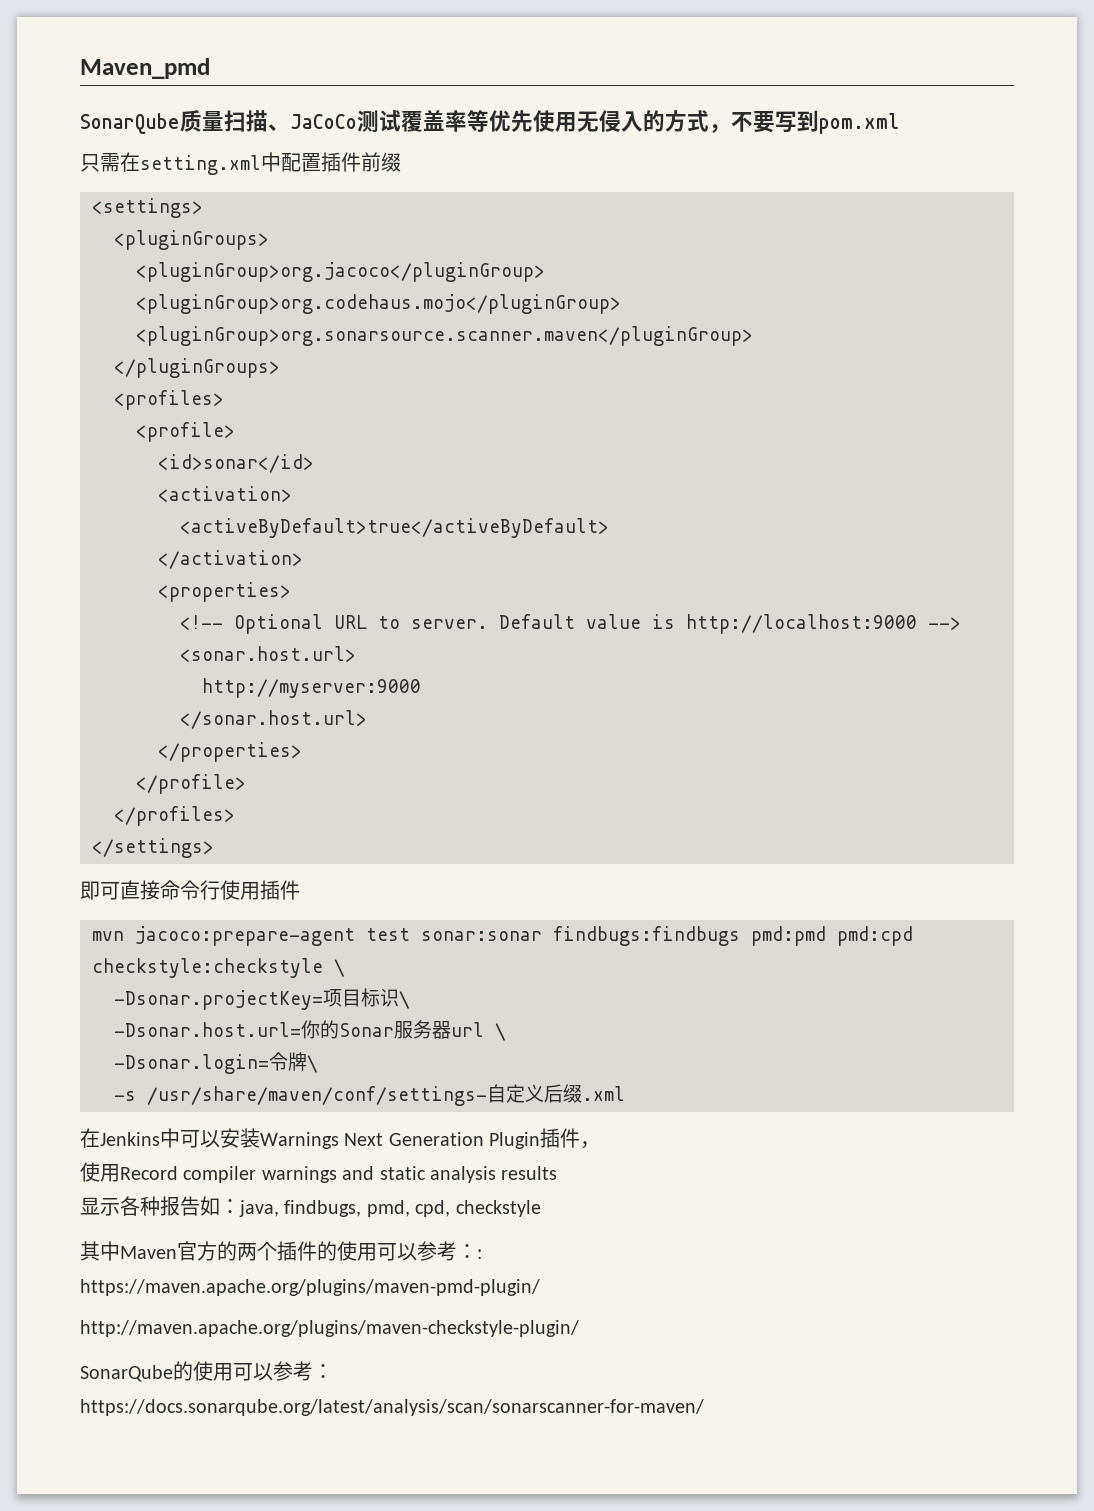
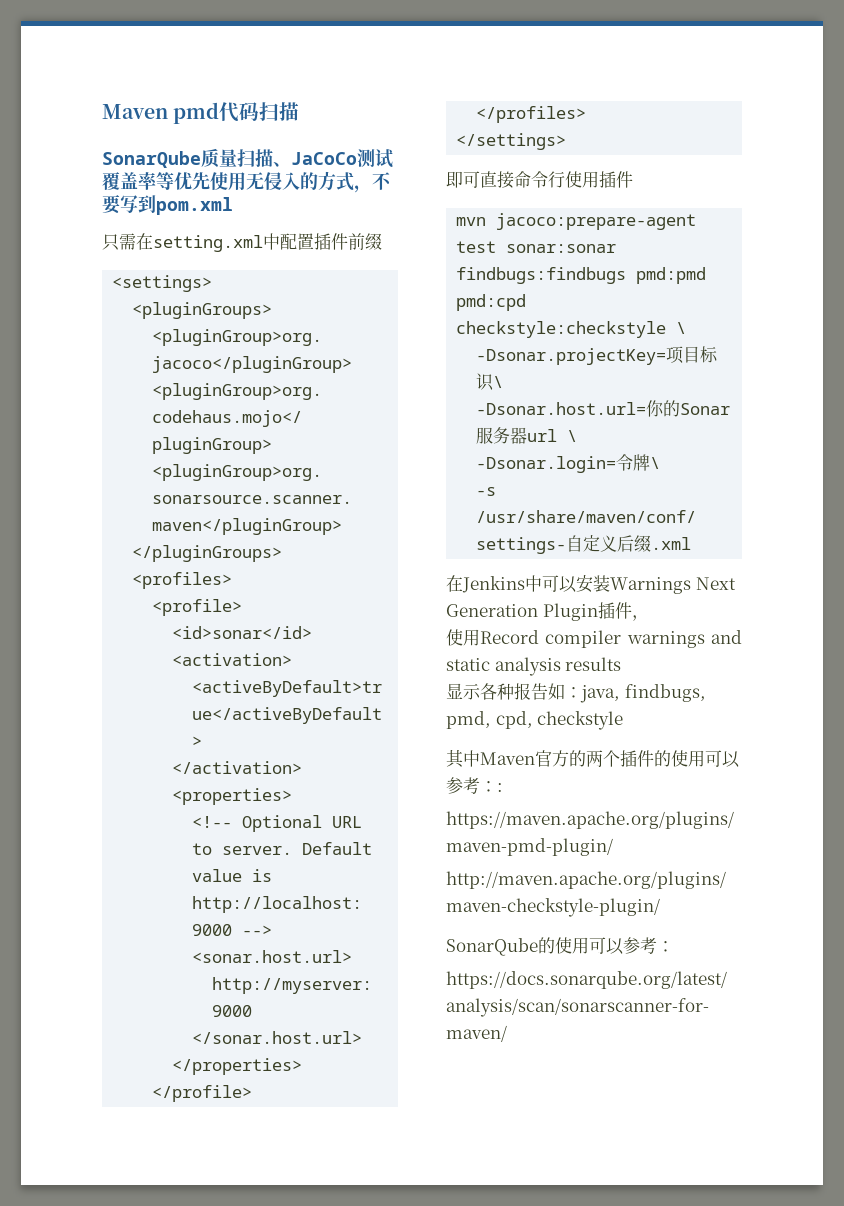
- Maven_pmd
+ Maven pmd代码扫描

